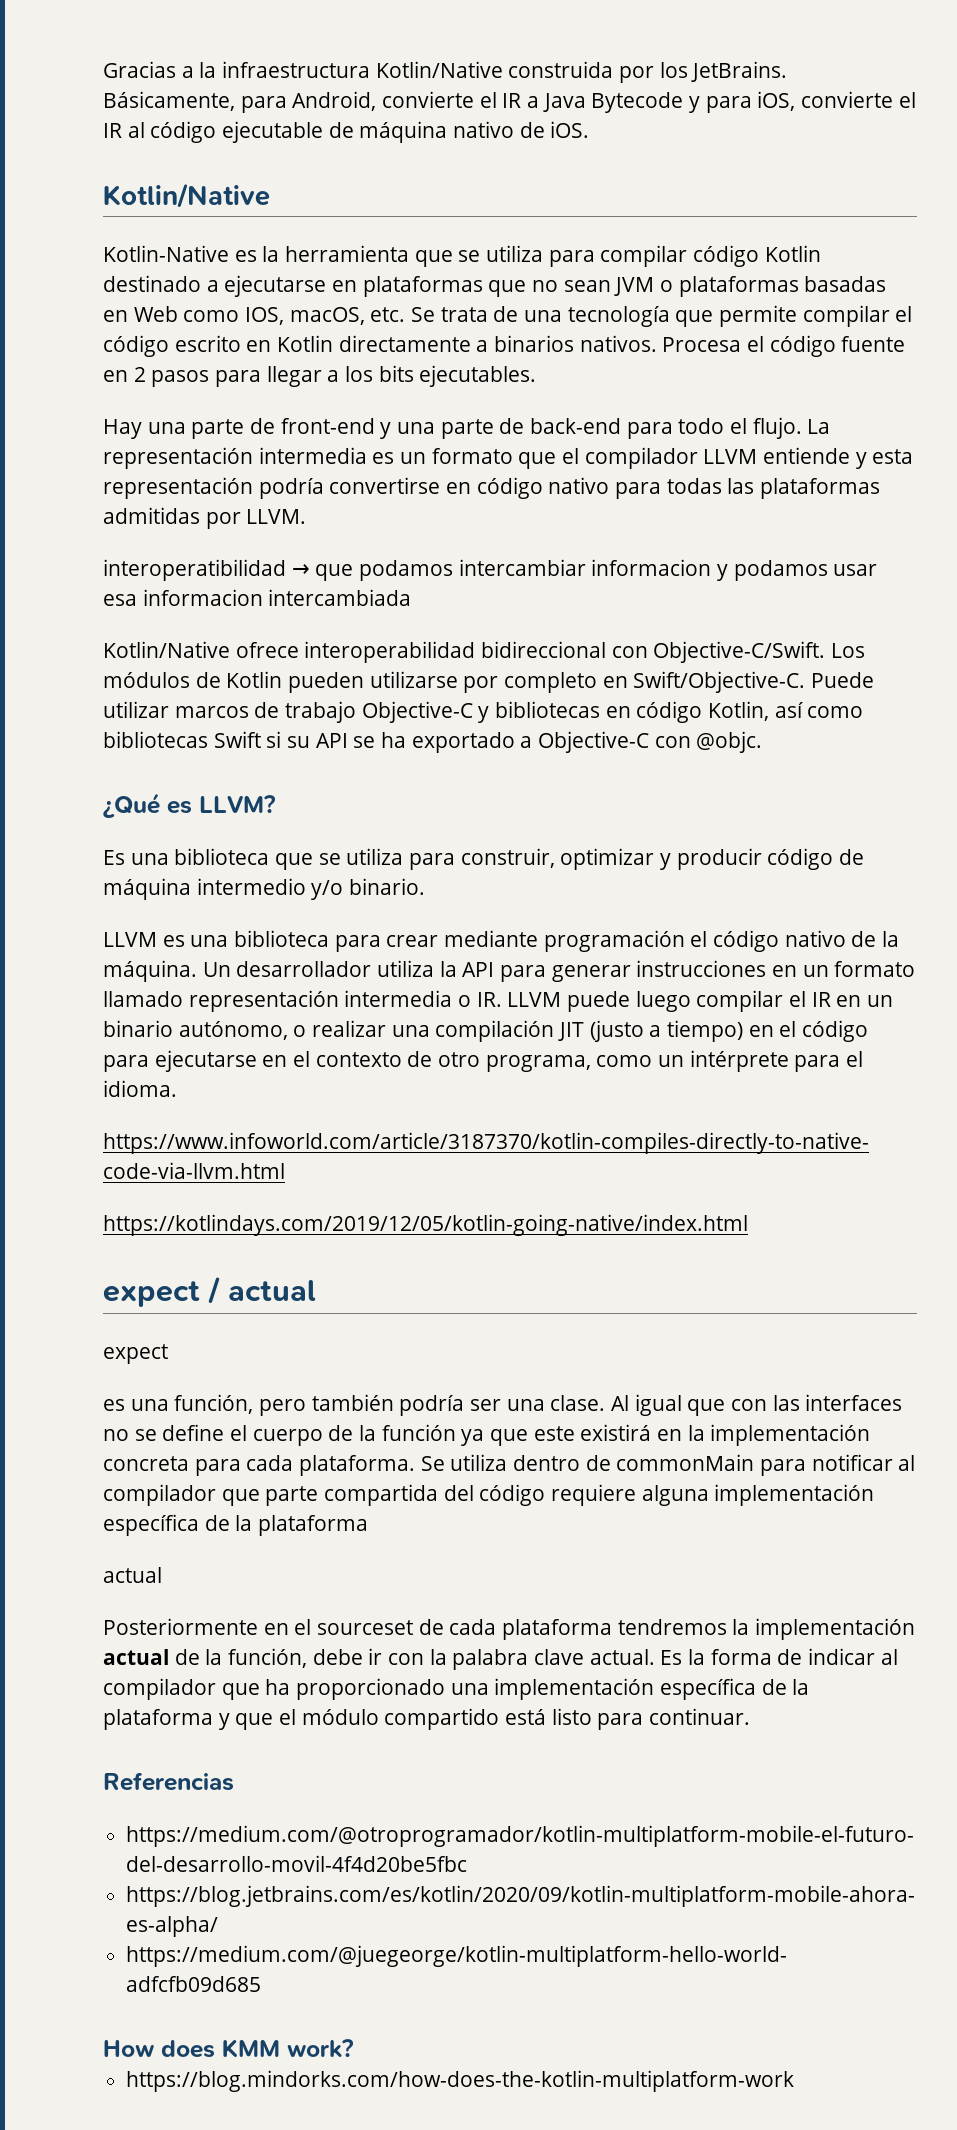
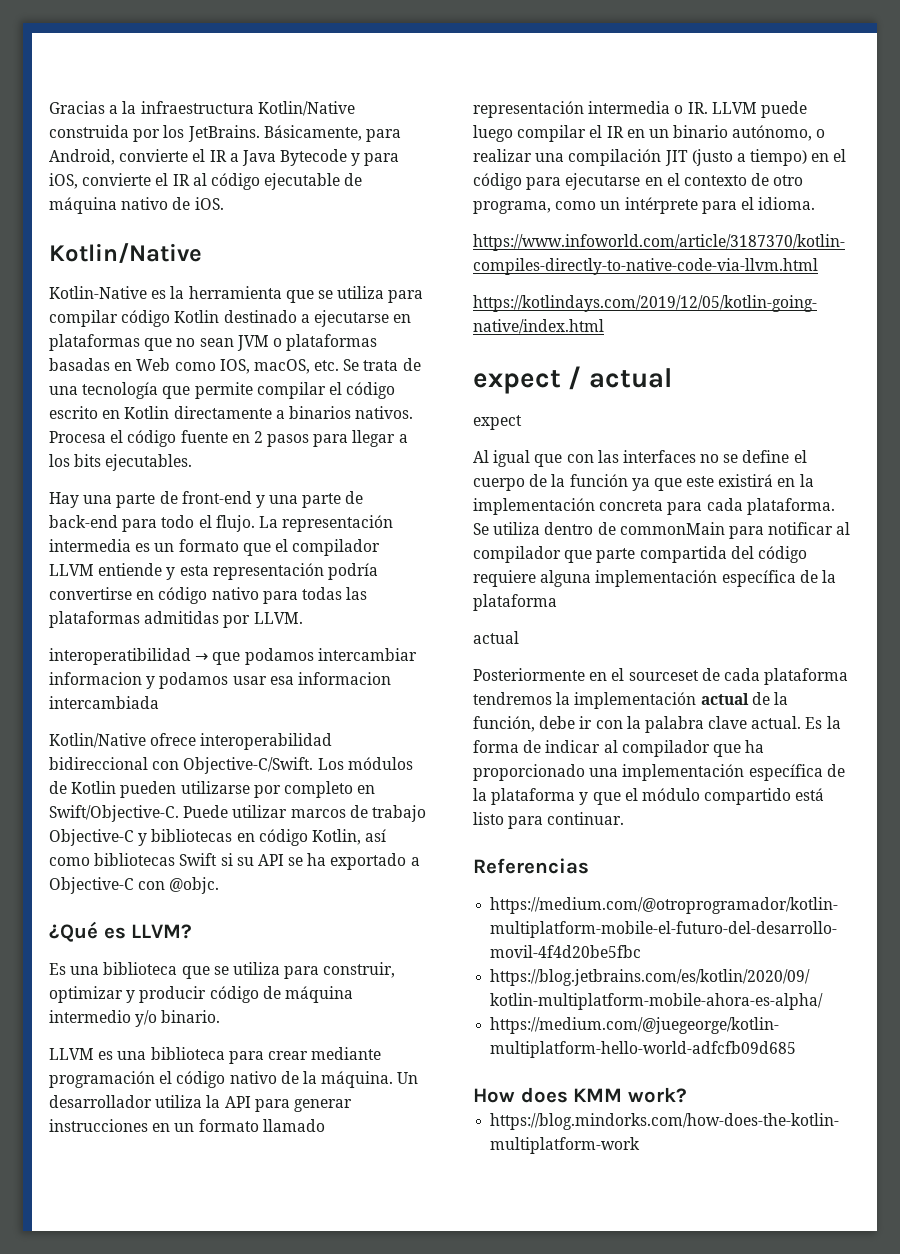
- es una función, pero también podría ser una clase.

